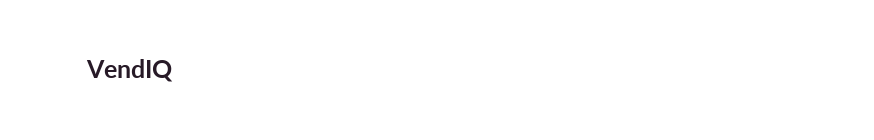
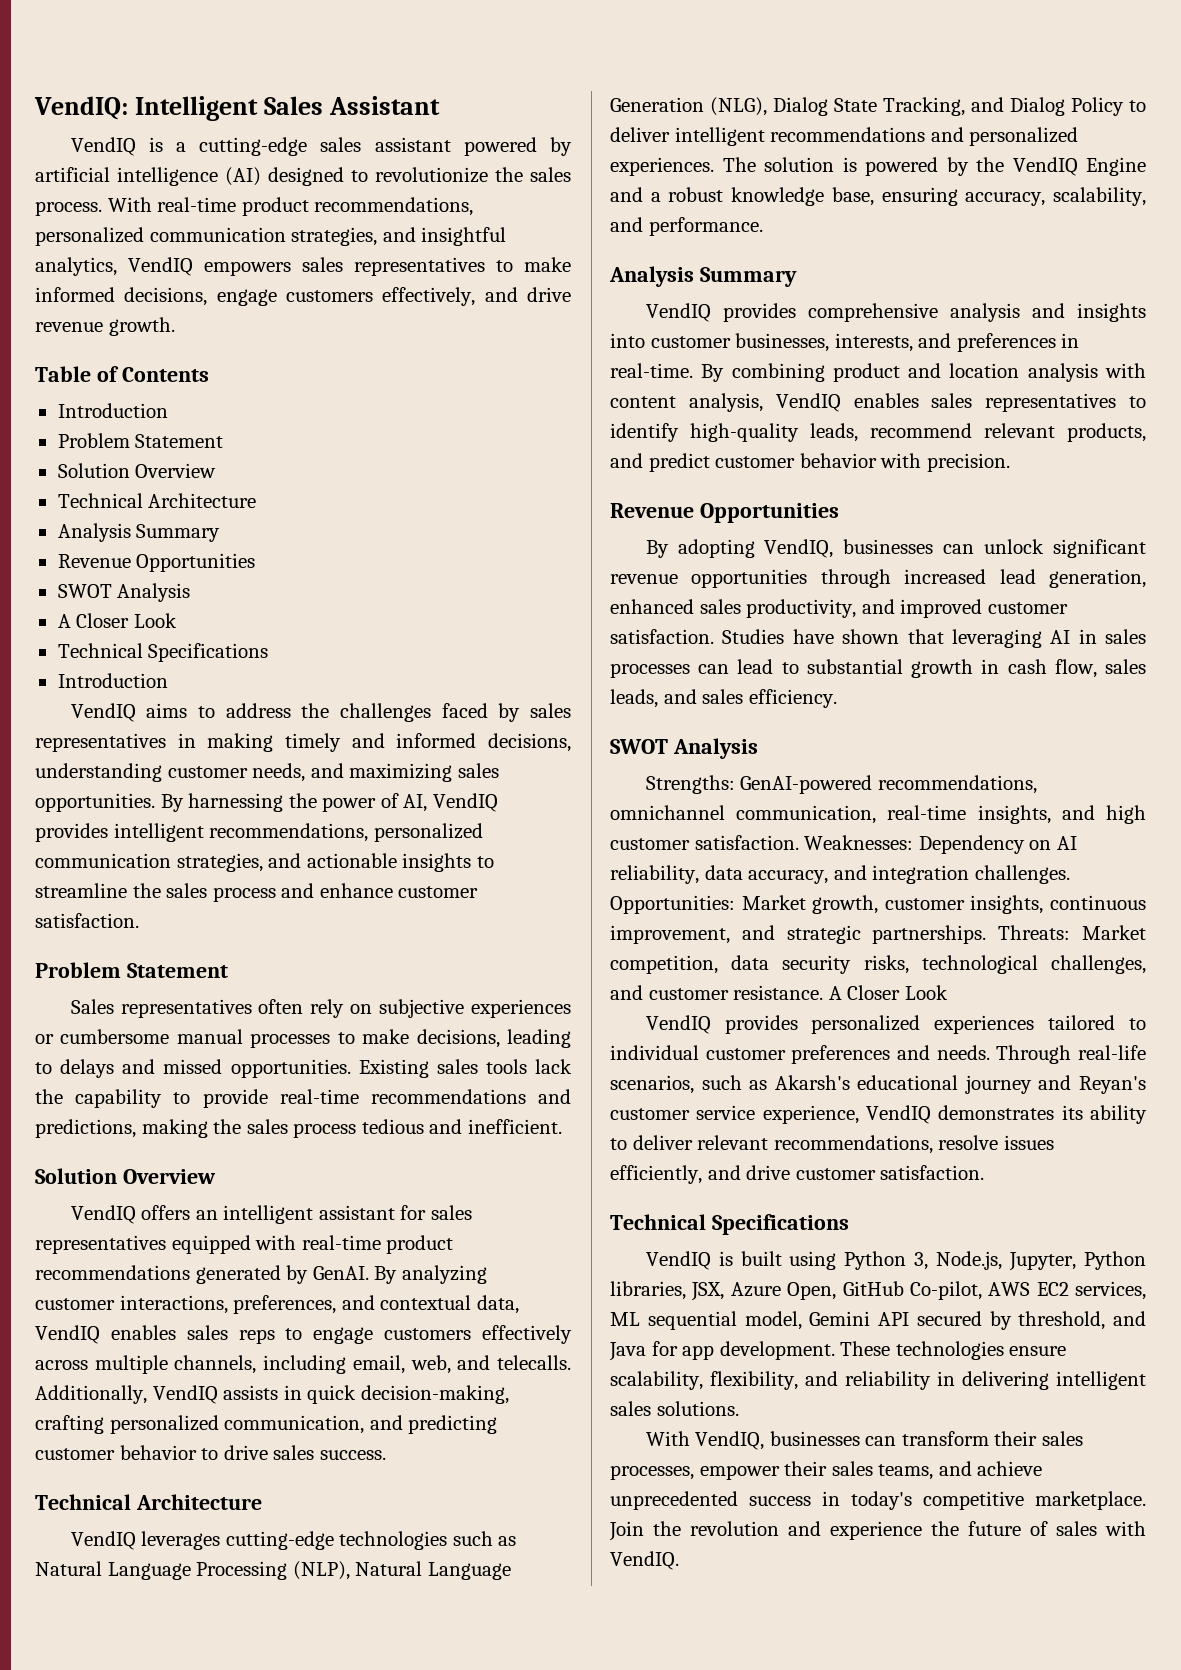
- VendIQ
+ VendIQ: Intelligent Sales Assistant
+ VendIQ is a cutting-edge sales assistant powered by artificial intelligence (AI) designed to revolutionize the sales process. With real-time product recommendations, personalized communication strategies, and insightful analytics, VendIQ empowers sales representatives to make informed decisions, engage customers effectively, and drive revenue growth.
+ Table of Contents
+ Introduction
+ Problem Statement
+ Solution Overview
+ Technical Architecture
+ Analysis Summary
+ Revenue Opportunities
+ SWOT Analysis
+ A Closer Look
+ Technical Specifications
+ Introduction
+ VendIQ aims to address the challenges faced by sales representatives in making timely and informed decisions, understanding customer needs, and maximizing sales opportunities. By harnessing the power of AI, VendIQ provides intelligent recommendations, personalized communication strategies, and actionable insights to streamline the sales process and enhance customer satisfaction.
+ Problem Statement
+ Sales representatives often rely on subjective experiences or cumbersome manual processes to make decisions, leading to delays and missed opportunities. Existing sales tools lack the capability to provide real-time recommendations and predictions, making the sales process tedious and inefficient.
+ Solution Overview
+ VendIQ offers an intelligent assistant for sales representatives equipped with real-time product recommendations generated by GenAI. By analyzing customer interactions, preferences, and contextual data, VendIQ enables sales reps to engage customers effectively across multiple channels, including email, web, and telecalls. Additionally, VendIQ assists in quick decision-making, crafting personalized communication, and predicting customer behavior to drive sales success.
+ Technical Architecture
+ VendIQ leverages cutting-edge technologies such as Natural Language Processing (NLP), Natural Language Generation (NLG), Dialog State Tracking, and Dialog Policy to deliver intelligent recommendations and personalized experiences. The solution is powered by the VendIQ Engine and a robust knowledge base, ensuring accuracy, scalability, and performance.
+ Analysis Summary
+ VendIQ provides comprehensive analysis and insights into customer businesses, interests, and preferences in real-time. By combining product and location analysis with content analysis, VendIQ enables sales representatives to identify high-quality leads, recommend relevant products, and predict customer behavior with precision.
+ Revenue Opportunities
+ By adopting VendIQ, businesses can unlock significant revenue opportunities through increased lead generation, enhanced sales productivity, and improved customer satisfaction. Studies have shown that leveraging AI in sales processes can lead to substantial growth in cash flow, sales leads, and sales efficiency.
+ SWOT Analysis
+ Strengths: GenAI-powered recommendations, omnichannel communication, real-time insights, and high customer satisfaction. Weaknesses: Dependency on AI reliability, data accuracy, and integration challenges. Opportunities: Market growth, customer insights, continuous improvement, and strategic partnerships. Threats: Market competition, data security risks, technological challenges, and customer resistance. A Closer Look
+ VendIQ provides personalized experiences tailored to individual customer preferences and needs. Through real-life scenarios, such as Akarsh's educational journey and Reyan's customer service experience, VendIQ demonstrates its ability to deliver relevant recommendations, resolve issues efficiently, and drive customer satisfaction.
+ Technical Specifications
+ VendIQ is built using Python 3, Node.js, Jupyter, Python libraries, JSX, Azure Open, GitHub Co-pilot, AWS EC2 services, ML sequential model, Gemini API secured by threshold, and Java for app development. These technologies ensure scalability, flexibility, and reliability in delivering intelligent sales solutions.
+ With VendIQ, businesses can transform their sales processes, empower their sales teams, and achieve unprecedented success in today's competitive marketplace. Join the revolution and experience the future of sales with VendIQ.

